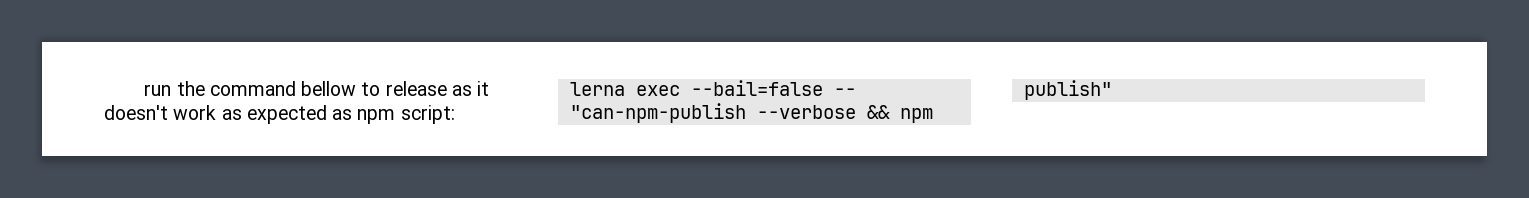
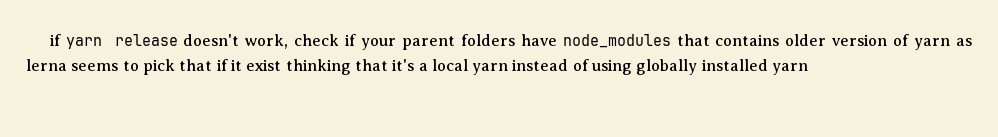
- run the command bellow to release as it doesn't work as expected as npm script:
- lerna exec --bail=false -- "can-npm-publish --verbose && npm publish"
+ if yarn release doesn't work, check if your parent folders have node_modules that contains older version of yarn as lerna seems to pick that if it exist thinking that it's a local yarn instead of using globally installed yarn

